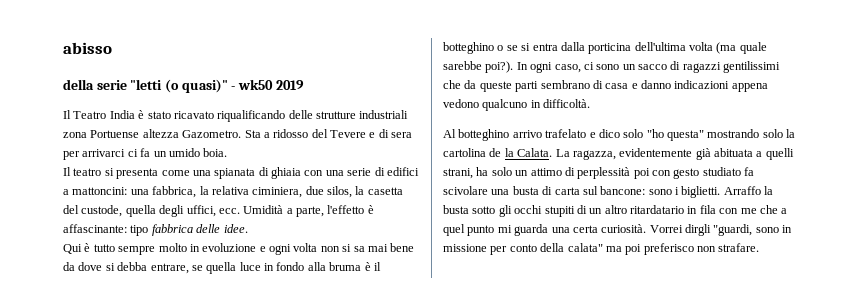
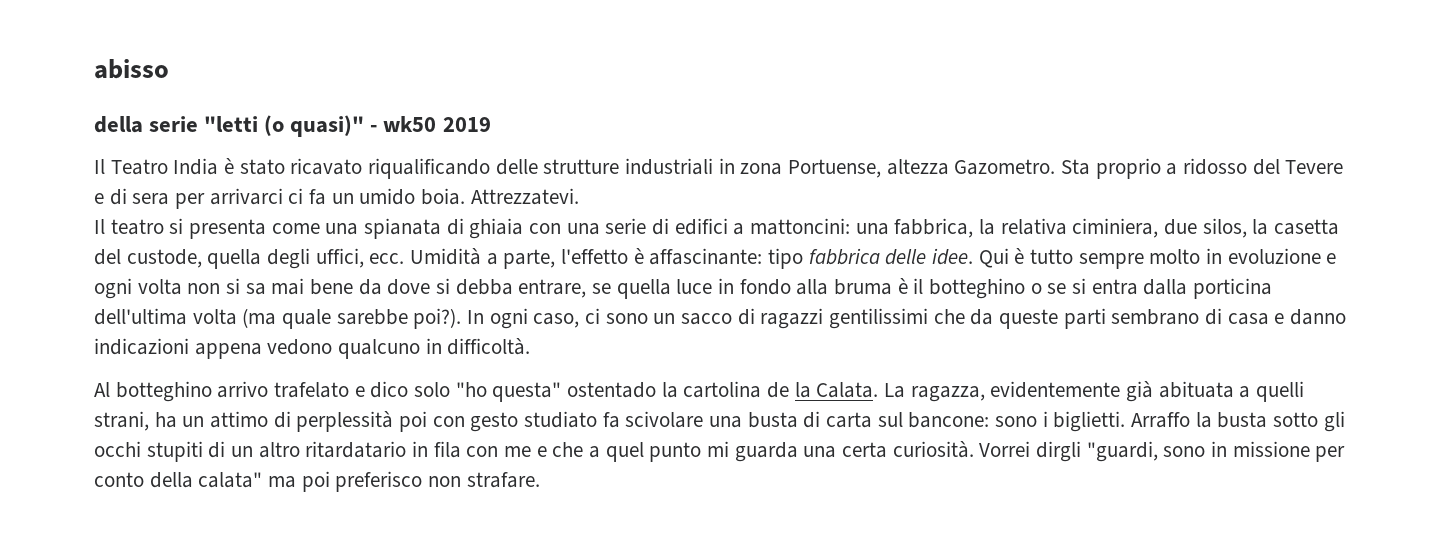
- Il Teatro India è stato ricavato riqualificando delle strutture industriali zona Portuense altezza Gazometro.
+ Il Teatro India è stato ricavato riqualificando delle strutture industriali in zona Portuense, altezza Gazometro.
- Sta a ridosso del Tevere e di sera per arrivarci ci fa un umido boia.
+ Sta proprio a ridosso del Tevere e di sera per arrivarci ci fa un umido boia. Attrezzatevi.
- Umidità a parte, l'effetto è affascinante: tipo fabbrica delle idee.
- Qui è tutto sempre molto in evoluzione e ogni volta non si sa mai bene da dove si debba entrare, se quella luce in fondo alla bruma è il botteghino o se si entra dalla porticina dell'ultima volta (ma quale sarebbe poi?).
+ Umidità a parte, l'effetto è affascinante: tipo fabbrica delle idee. Qui è tutto sempre molto in evoluzione e ogni volta non si sa mai bene da dove si debba entrare, se quella luce in fondo alla bruma è il botteghino o se si entra dalla porticina dell'ultima volta (ma quale sarebbe poi?).
- Al botteghino arrivo trafelato e dico solo "ho questa" mostrando solo la cartolina de la Calata.
+ Al botteghino arrivo trafelato e dico solo "ho questa" ostentado la cartolina de la Calata.
- La ragazza, evidentemente già abituata a quelli strani, ha solo un attimo di perplessità poi con gesto studiato fa scivolare una busta di carta sul bancone: sono i biglietti.
+ La ragazza, evidentemente già abituata a quelli strani, ha un attimo di perplessità poi con gesto studiato fa scivolare una busta di carta sul bancone: sono i biglietti.
- Arraffo la busta sotto gli occhi stupiti di un altro ritardatario in fila con me che a quel punto mi guarda una certa curiosità.
+ Arraffo la busta sotto gli occhi stupiti di un altro ritardatario in fila con me e che a quel punto mi guarda una certa curiosità.

